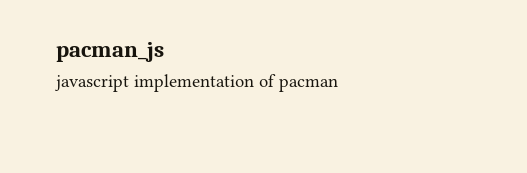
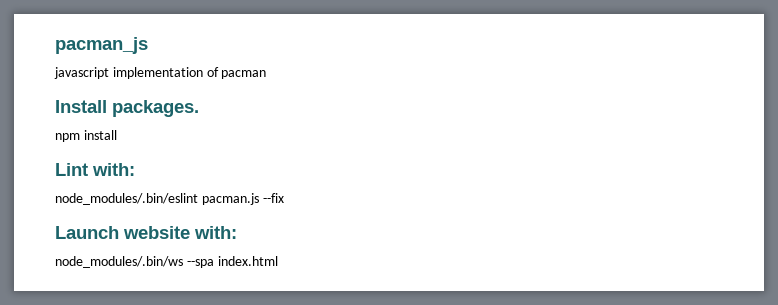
+ Install packages.
+ npm install
+ Lint with:
+ node_modules/.bin/eslint pacman.js --fix
+ Launch website with:
+ node_modules/.bin/ws --spa index.html

